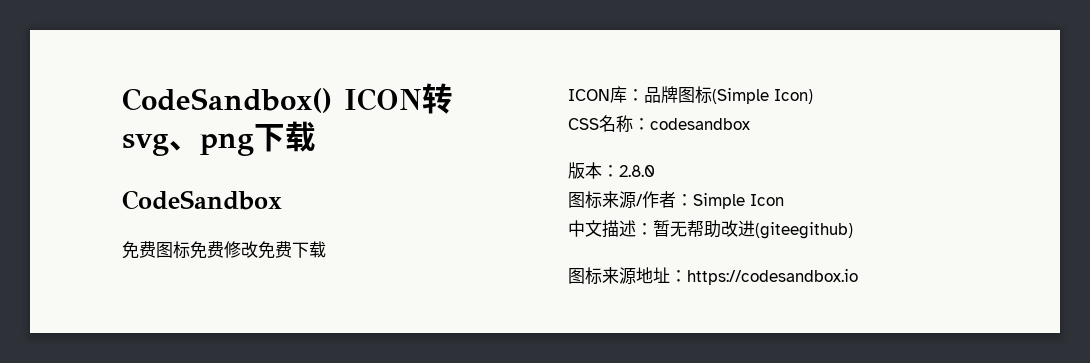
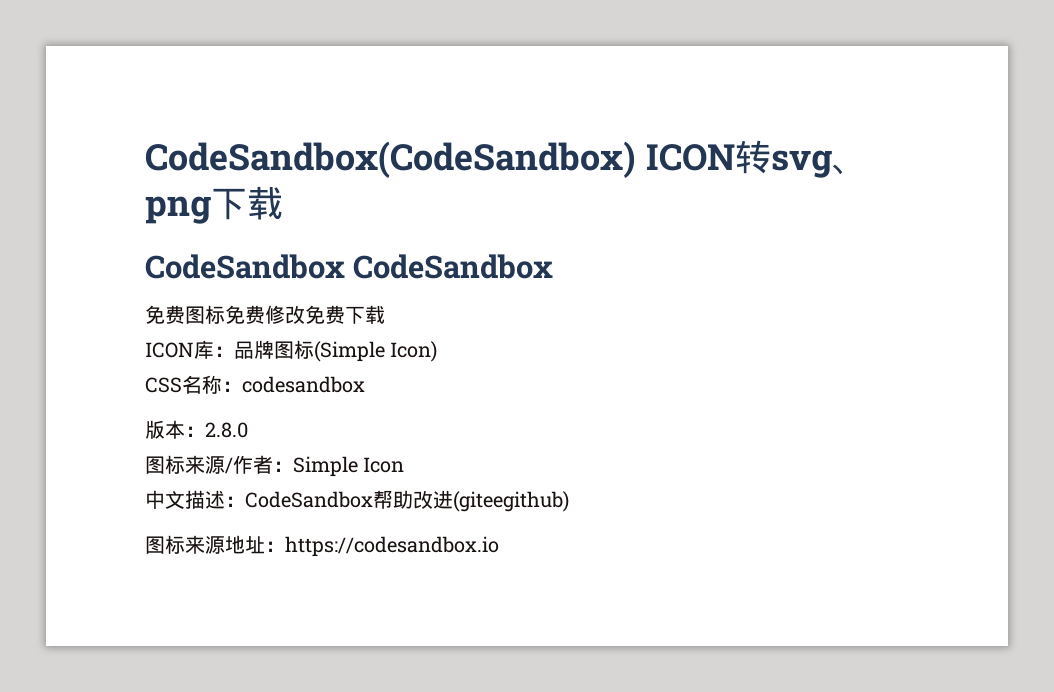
- CodeSandbox() ICON转svg、png下载
+ CodeSandbox(CodeSandbox) ICON转svg、png下载
- CodeSandbox
+ CodeSandbox CodeSandbox
- 中文描述：暂无帮助改进(giteegithub)
+ 中文描述：CodeSandbox帮助改进(giteegithub)

